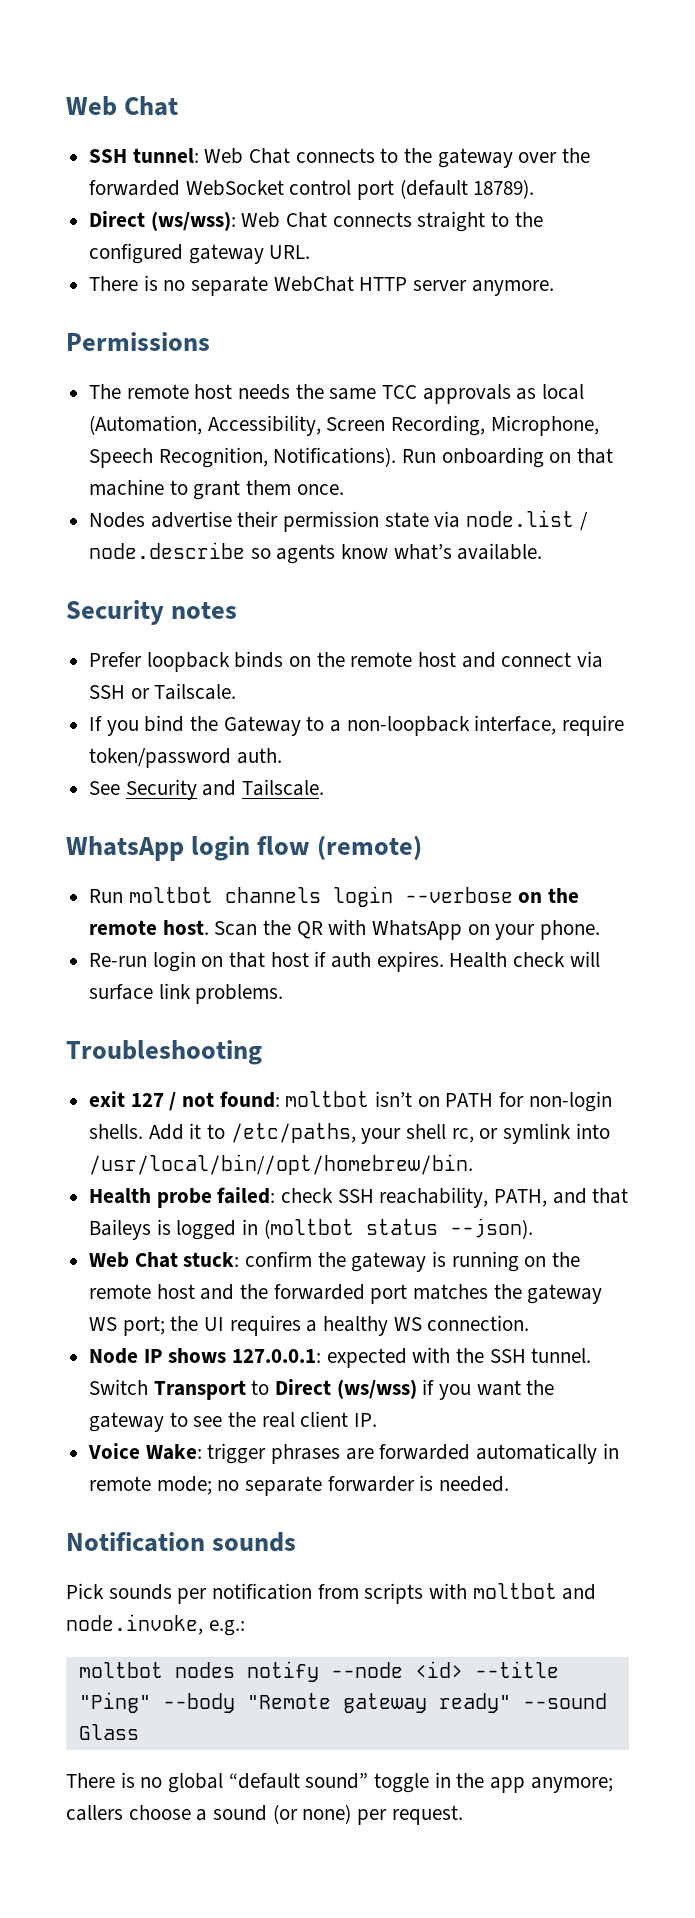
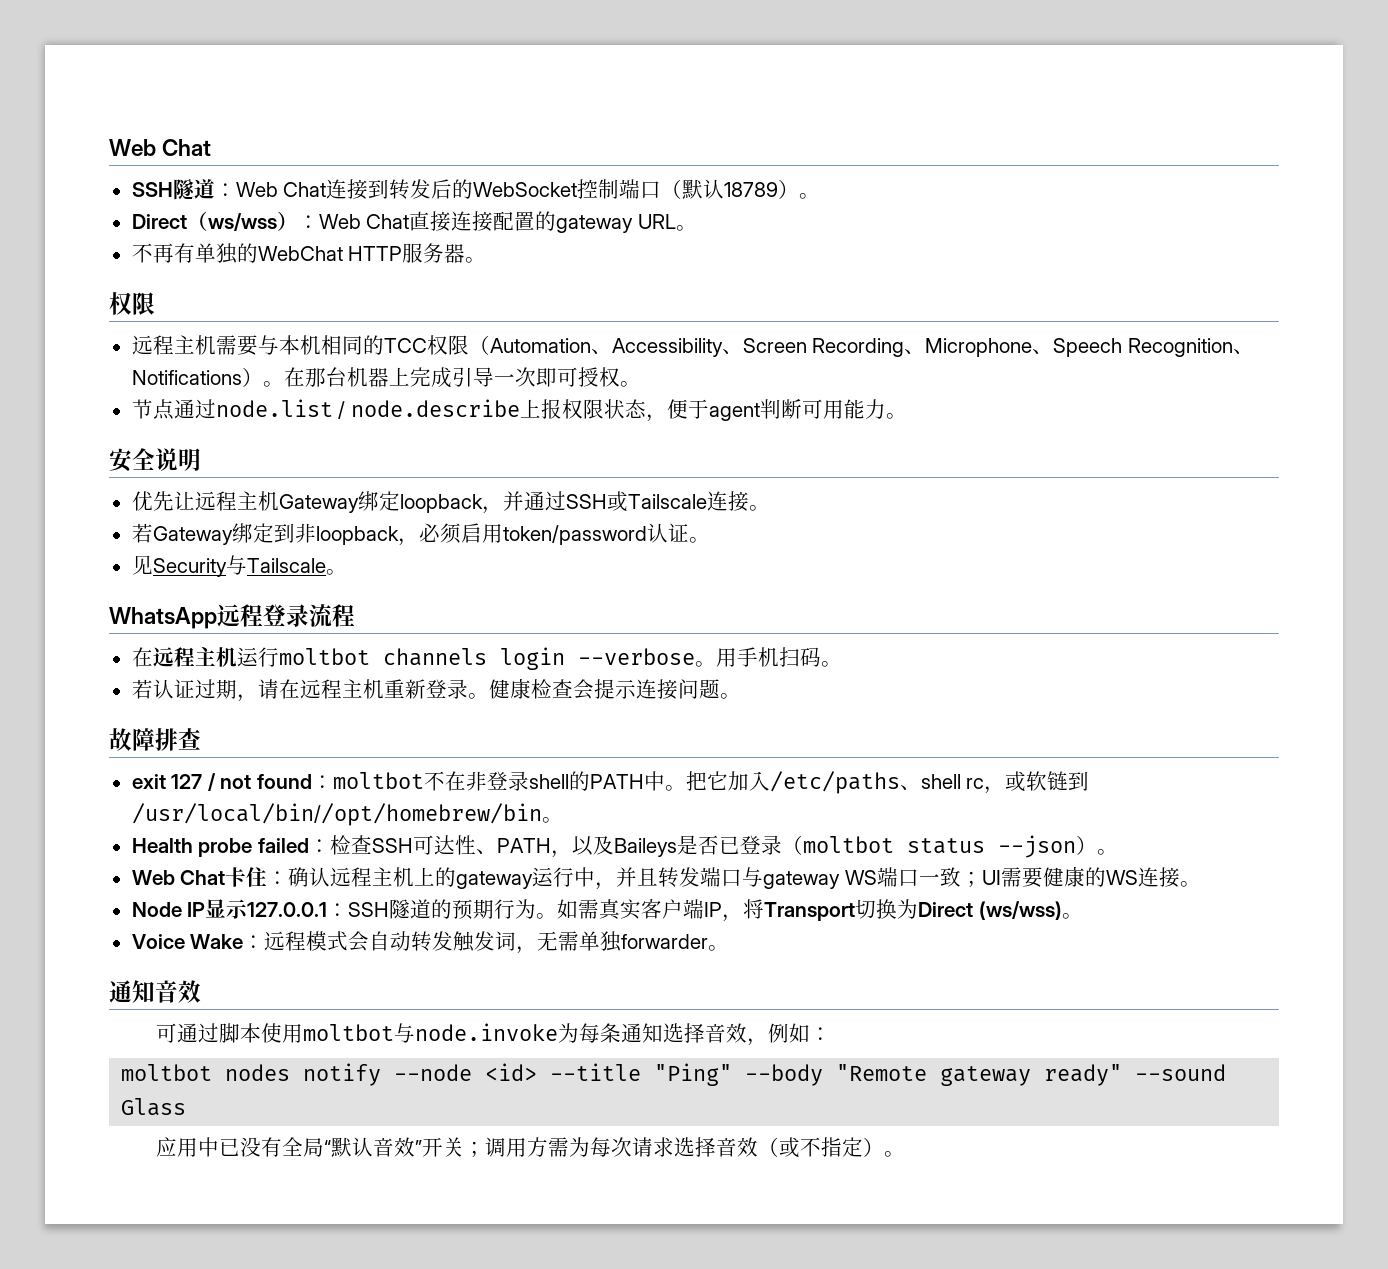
- SSH tunnel: Web Chat connects to the gateway over the forwarded WebSocket control port (default 18789).
- Direct (ws/wss): Web Chat connects straight to the configured gateway URL.
- There is no separate WebChat HTTP server anymore.
- Permissions
- The remote host needs the same TCC approvals as local (Automation, Accessibility, Screen Recording, Microphone, Speech Recognition, Notifications). Run onboarding on that machine to grant them once.
- Nodes advertise their permission state via node.list / node.describe so agents know what’s available.
- Security notes
- Prefer loopback binds on the remote host and connect via SSH or Tailscale.
- If you bind the Gateway to a non-loopback interface, require token/password auth.
- See Security and Tailscale.
- WhatsApp login flow (remote)
- Run moltbot channels login --verbose on the remote host. Scan the QR with WhatsApp on your phone.
- Re-run login on that host if auth expires. Health check will surface link problems.
- Troubleshooting
- exit 127 / not found: moltbot isn’t on PATH for non-login shells. Add it to /etc/paths, your shell rc, or symlink into /usr/local/bin//opt/homebrew/bin.
- Health probe failed: check SSH reachability, PATH, and that Baileys is logged in (moltbot status --json).
- Web Chat stuck: confirm the gateway is running on the remote host and the forwarded port matches the gateway WS port; the UI requires a healthy WS connection.
- Node IP shows 127.0.0.1: expected with the SSH tunnel. Switch Transport to Direct (ws/wss) if you want the gateway to see the real client IP.
- Voice Wake: trigger phrases are forwarded automatically in remote mode; no separate forwarder is needed.
- Notification sounds
- Pick sounds per notification from scripts with moltbot and node.invoke, e.g.:
+ SSH隧道：Web Chat连接到转发后的WebSocket控制端口（默认18789）。
+ Direct（ws/wss）：Web Chat直接连接配置的gateway URL。
+ 不再有单独的WebChat HTTP服务器。
+ 权限
+ 远程主机需要与本机相同的TCC权限（Automation、Accessibility、Screen Recording、Microphone、Speech Recognition、Notifications）。在那台机器上完成引导一次即可授权。
+ 节点通过node.list / node.describe上报权限状态，便于agent判断可用能力。
+ 安全说明
+ 优先让远程主机Gateway绑定loopback，并通过SSH或Tailscale连接。
+ 若Gateway绑定到非loopback，必须启用token/password认证。
+ 见Security与Tailscale。
+ WhatsApp远程登录流程
+ 在远程主机运行moltbot channels login --verbose。用手机扫码。
+ 若认证过期，请在远程主机重新登录。健康检查会提示连接问题。
+ 故障排查
+ exit 127 / not found：moltbot不在非登录shell的PATH中。把它加入/etc/paths、shell rc，或软链到/usr/local/bin//opt/homebrew/bin。
+ Health probe failed：检查SSH可达性、PATH，以及Baileys是否已登录（moltbot status --json）。
+ Web Chat卡住：确认远程主机上的gateway运行中，并且转发端口与gateway WS端口一致；UI需要健康的WS连接。
+ Node IP显示127.0.0.1：SSH隧道的预期行为。如需真实客户端IP，将Transport切换为Direct (ws/wss)。
+ Voice Wake：远程模式会自动转发触发词，无需单独forwarder。
+ 通知音效
+ 可通过脚本使用moltbot与node.invoke为每条通知选择音效，例如：
- There is no global “default sound” toggle in the app anymore; callers choose a sound (or none) per request.
+ 应用中已没有全局“默认音效”开关；调用方需为每次请求选择音效（或不指定）。

